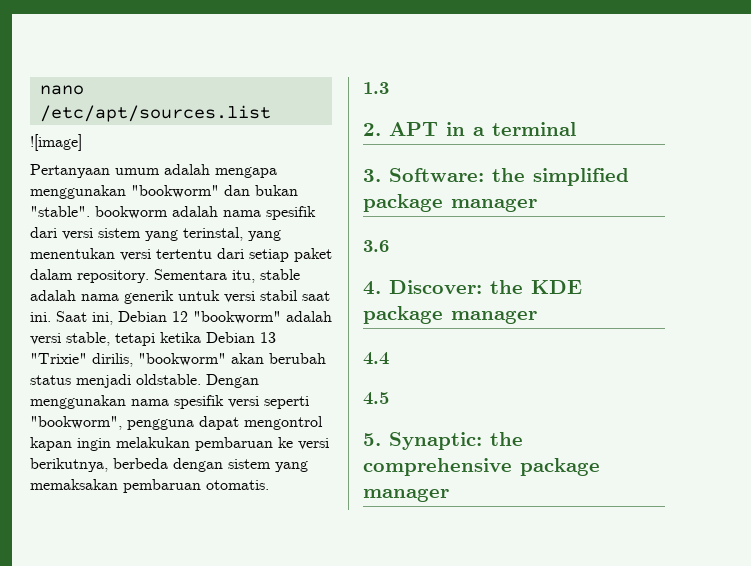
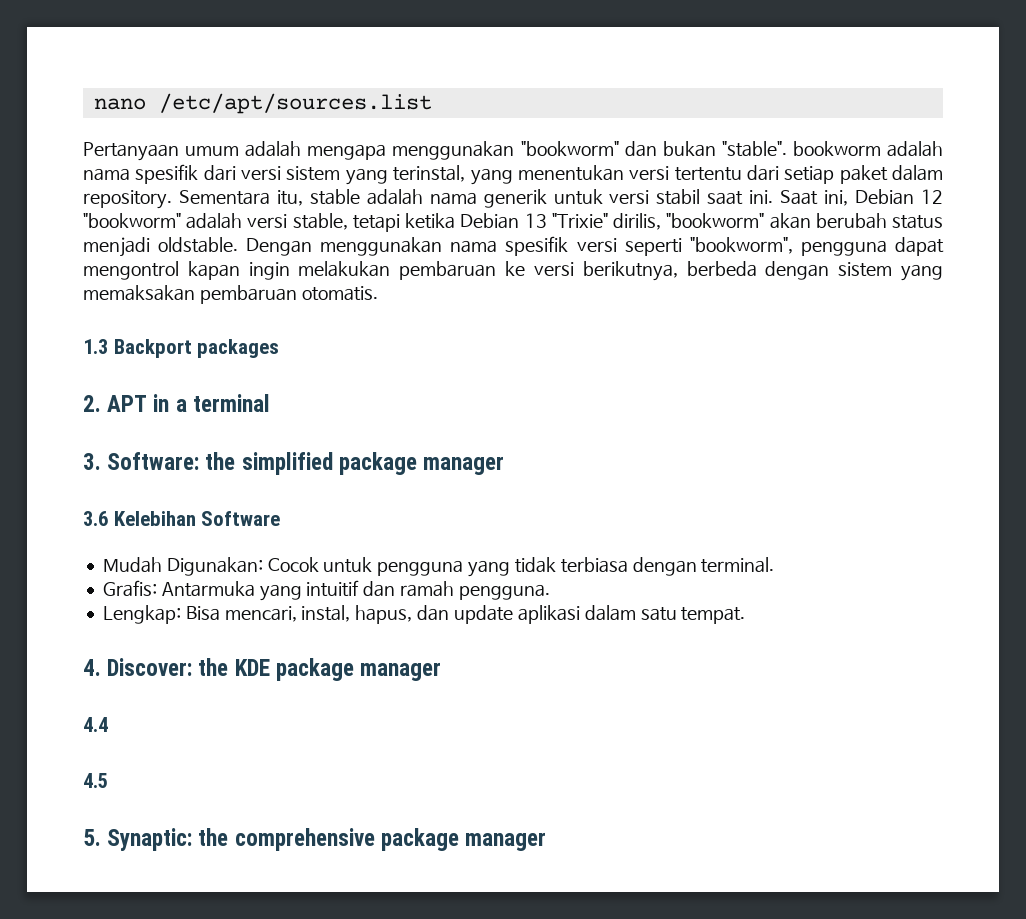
- ![image]
- 1.3
+ 1.3 Backport packages
- 3.6
+ 3.6 Kelebihan Software
+ Mudah Digunakan: Cocok untuk pengguna yang tidak terbiasa dengan terminal.
+ Grafis: Antarmuka yang intuitif dan ramah pengguna.
+ Lengkap: Bisa mencari, instal, hapus, dan update aplikasi dalam satu tempat.

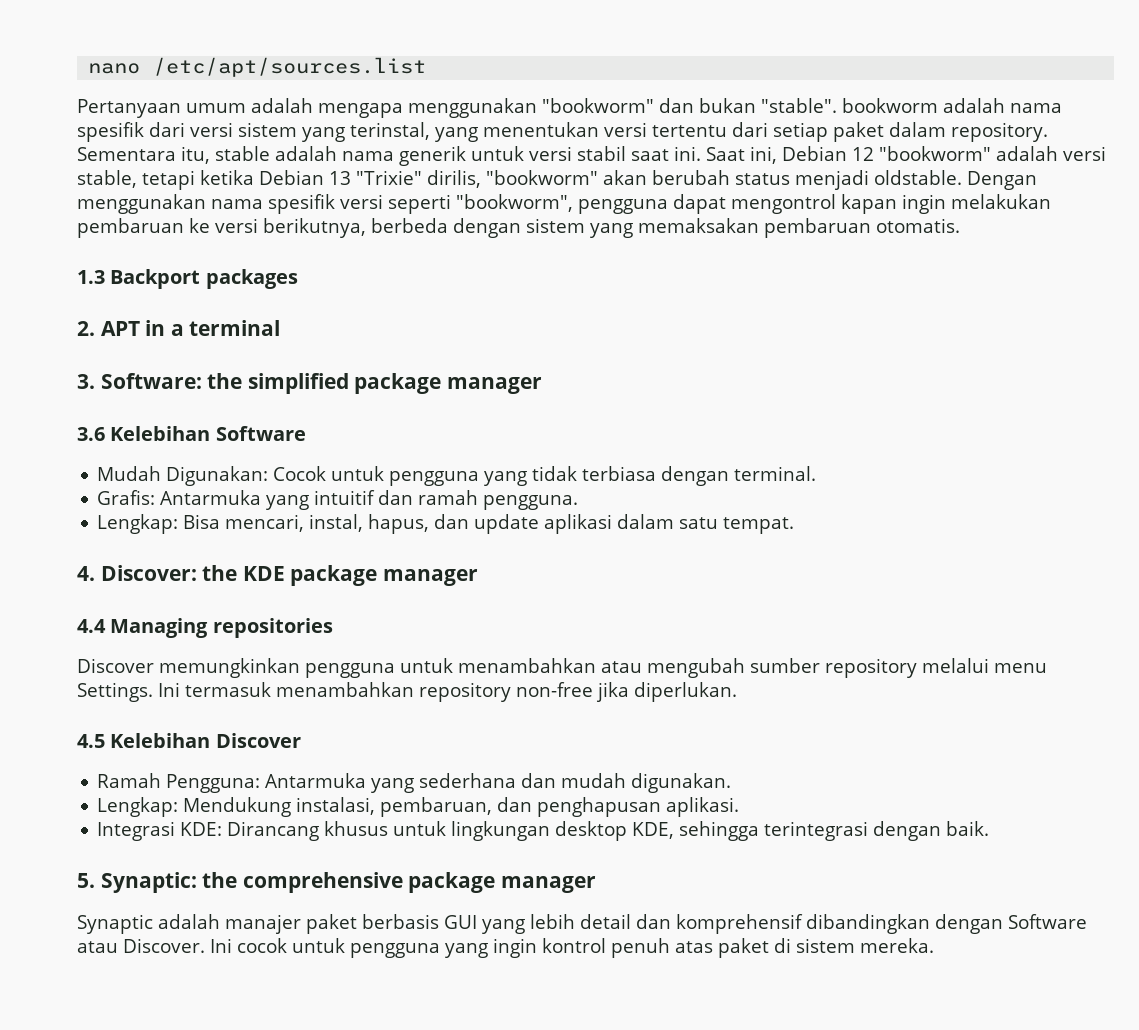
- 4.4
- 4.5
+ 4.4 Managing repositories
+ Discover memungkinkan pengguna untuk menambahkan atau mengubah sumber repository melalui menu Settings. Ini termasuk menambahkan repository non-free jika diperlukan.
+ 4.5 Kelebihan Discover
+ Ramah Pengguna: Antarmuka yang sederhana dan mudah digunakan.
+ Lengkap: Mendukung instalasi, pembaruan, dan penghapusan aplikasi.
+ Integrasi KDE: Dirancang khusus untuk lingkungan desktop KDE, sehingga terintegrasi dengan baik.
+ Synaptic adalah manajer paket berbasis GUI yang lebih detail dan komprehensif dibandingkan dengan Software atau Discover. Ini cocok untuk pengguna yang ingin kontrol penuh atas paket di sistem mereka.

